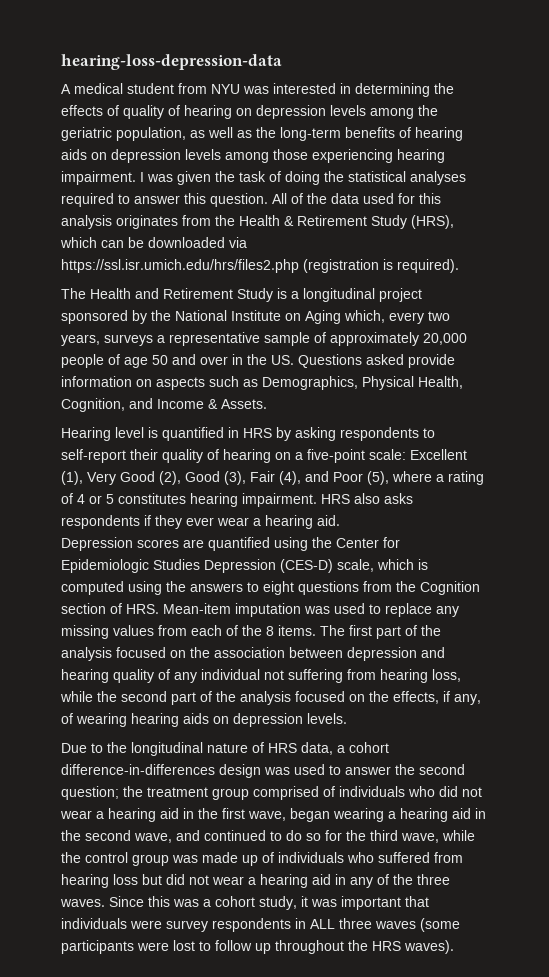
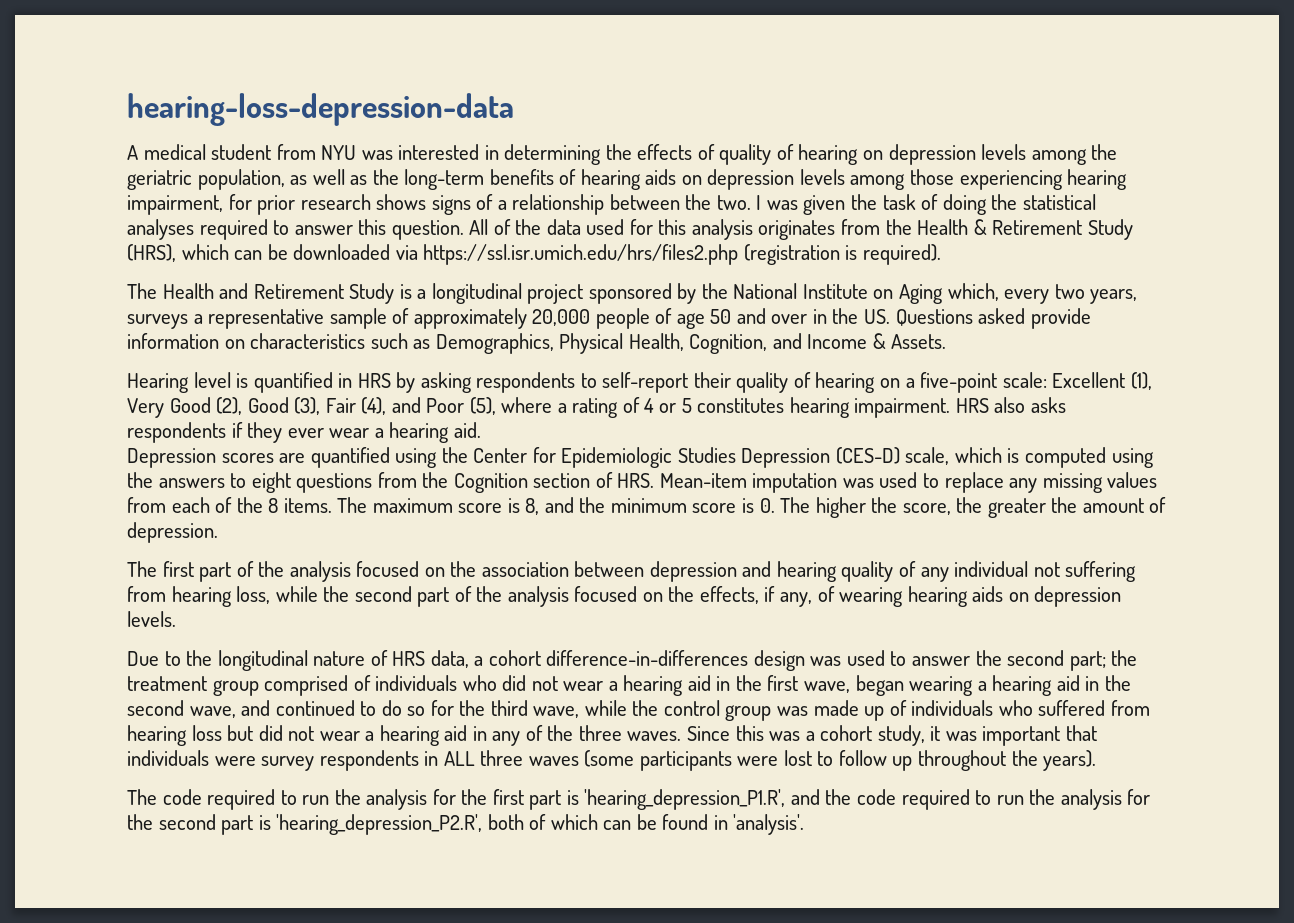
- A medical student from NYU was interested in determining the effects of quality of hearing on depression levels among the geriatric population, as well as the long-term benefits of hearing aids on depression levels among those experiencing hearing impairment.
+ A medical student from NYU was interested in determining the effects of quality of hearing on depression levels among the geriatric population, as well as the long-term benefits of hearing aids on depression levels among those experiencing hearing impairment, for prior research shows signs of a relationship between the two.
- The Health and Retirement Study is a longitudinal project sponsored by the National Institute on Aging which, every two years, surveys a representative sample of approximately 20,000 people of age 50 and over in the US. Questions asked provide information on aspects such as Demographics, Physical Health, Cognition, and Income & Assets.
+ The Health and Retirement Study is a longitudinal project sponsored by the National Institute on Aging which, every two years, surveys a representative sample of approximately 20,000 people of age 50 and over in the US. Questions asked provide information on characteristics such as Demographics, Physical Health, Cognition, and Income & Assets.
+ The maximum score is 8, and the minimum score is 0. The higher the score, the greater the amount of depression.
- Due to the longitudinal nature of HRS data, a cohort difference-in-differences design was used to answer the second question;
+ Due to the longitudinal nature of HRS data, a cohort difference-in-differences design was used to answer the second part;
- Since this was a cohort study, it was important that individuals were survey respondents in ALL three waves (some participants were lost to follow up throughout the HRS waves).
+ Since this was a cohort study, it was important that individuals were survey respondents in ALL three waves (some participants were lost to follow up throughout the years).
+ The code required to run the analysis for the first part is 'hearing_depression_P1.R', and the code required to run the analysis for the second part is 'hearing_depression_P2.R', both of which can be found in 'analysis'.

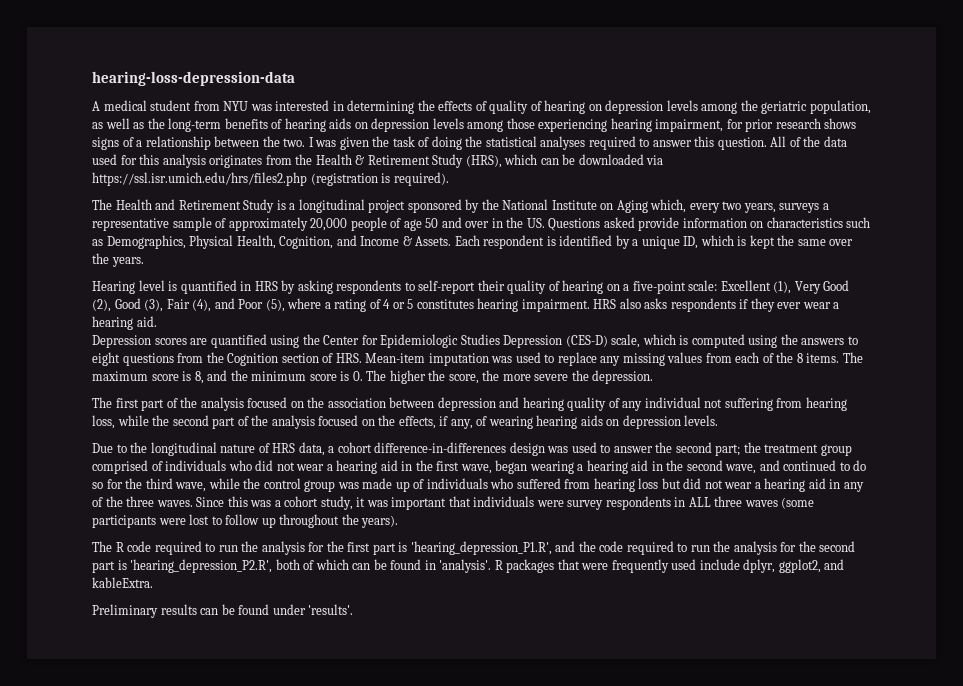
+ Each respondent is identified by a unique ID, which is kept the same over the years.
- The maximum score is 8, and the minimum score is 0. The higher the score, the greater the amount of depression.
+ The maximum score is 8, and the minimum score is 0. The higher the score, the more severe the depression.
- The code required to run the analysis for the first part is 'hearing_depression_P1.R', and the code required to run the analysis for the second part is 'hearing_depression_P2.R', both of which can be found in 'analysis'.
+ The R code required to run the analysis for the first part is 'hearing_depression_P1.R', and the code required to run the analysis for the second part is 'hearing_depression_P2.R', both of which can be found in 'analysis'.
+ R packages that were frequently used include dplyr, ggplot2, and kableExtra.
+ Preliminary results can be found under 'results'.

